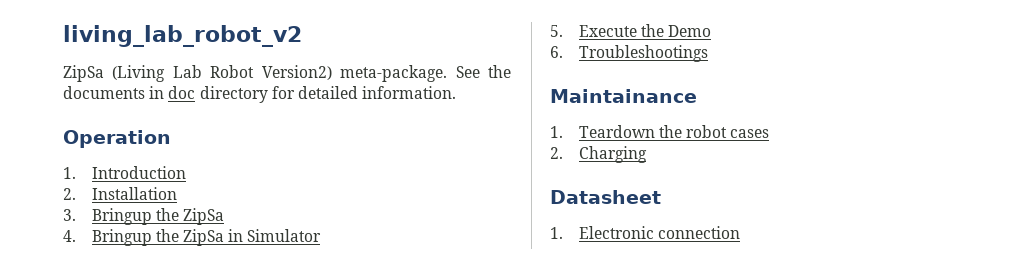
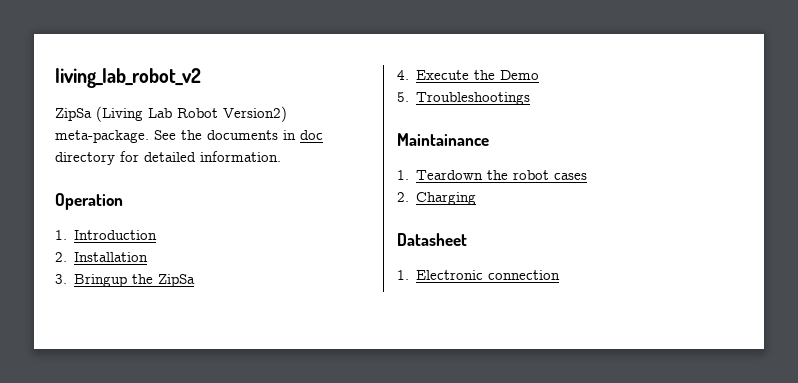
- 4. Bringup the ZipSa in Simulator
- 5. Execute the Demo
+ 4. Execute the Demo
- 6. Troubleshootings
+ 5. Troubleshootings

